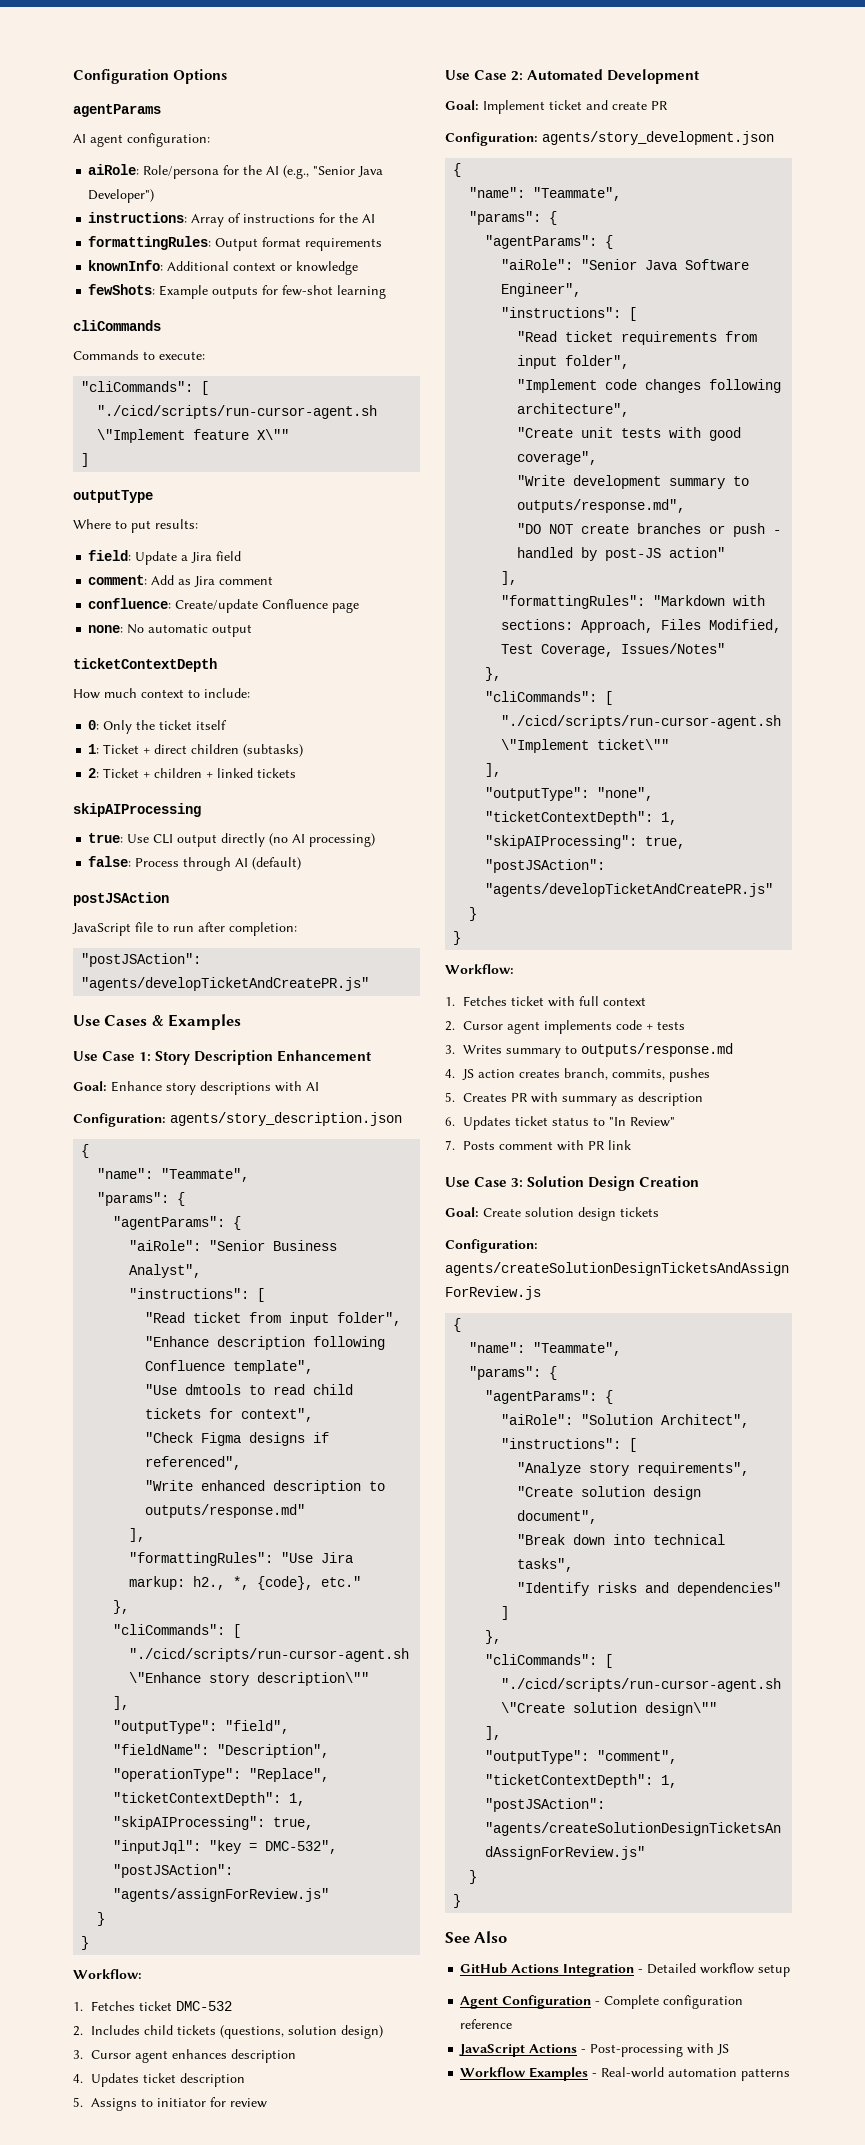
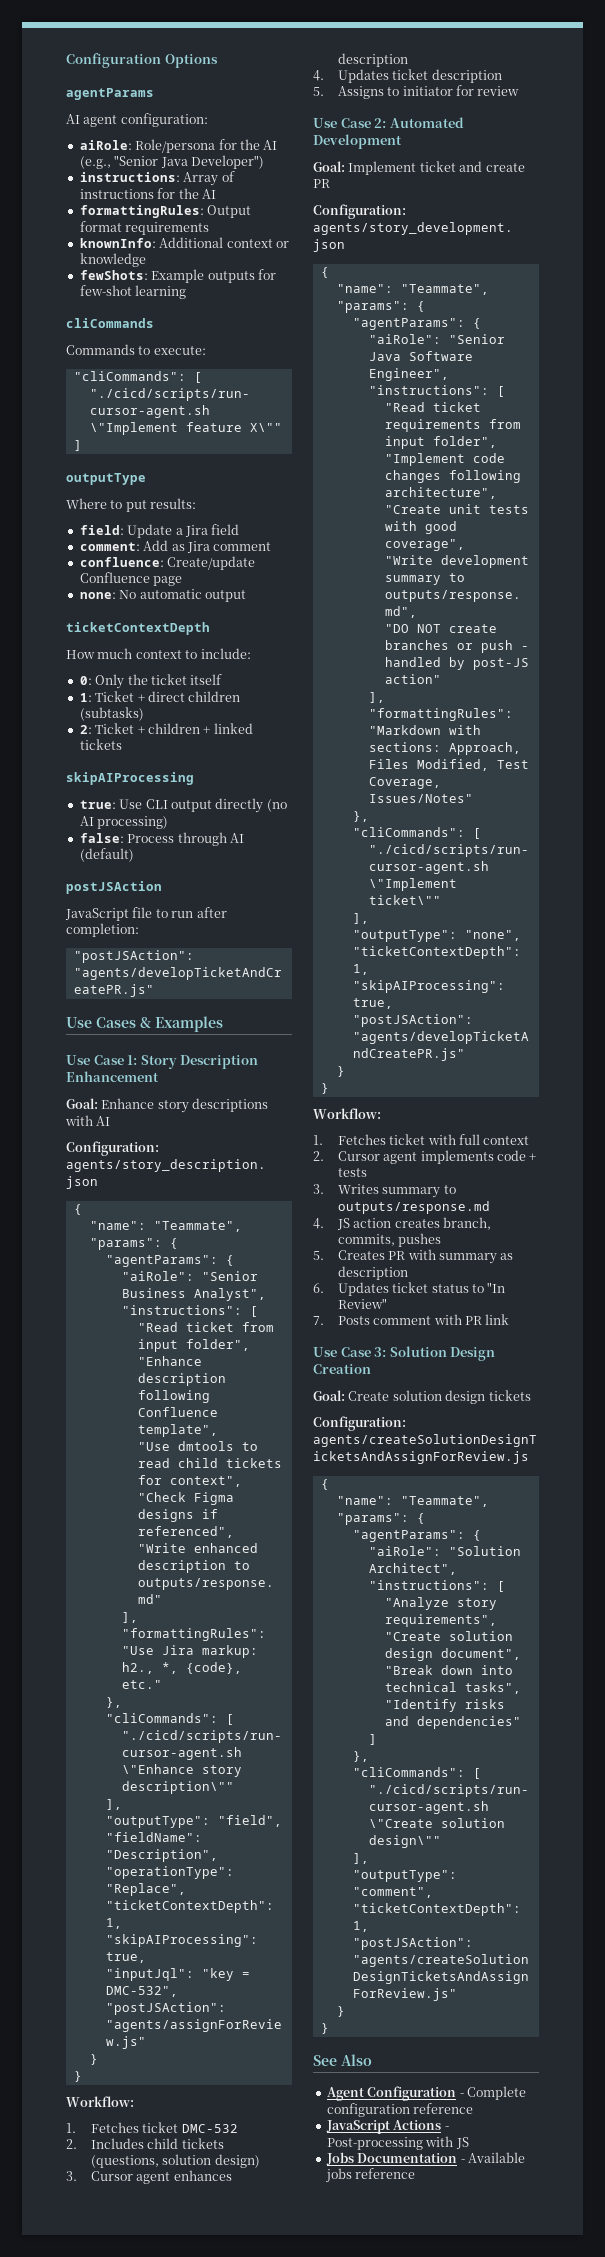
- GitHub Actions Integration - Detailed workflow setup
- Workflow Examples - Real-world automation patterns
+ Jobs Documentation - Available jobs reference

